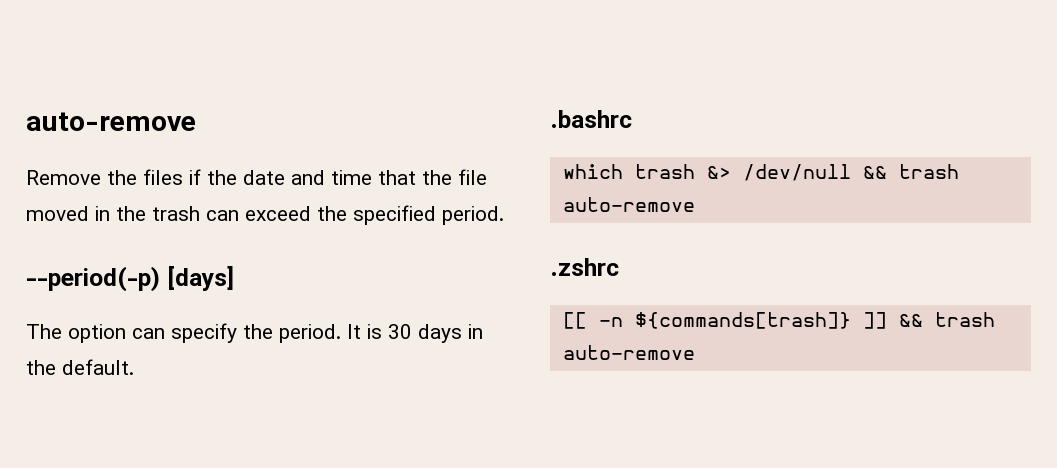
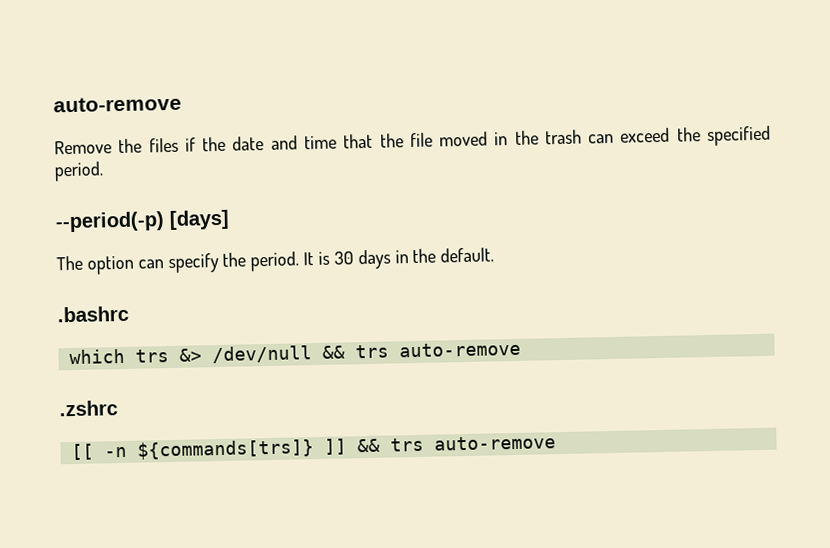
- which trash &> /dev/null && trash auto-remove
+ which trs &> /dev/null && trs auto-remove
- [[ -n ${commands[trash]} ]] && trash auto-remove
+ [[ -n ${commands[trs]} ]] && trs auto-remove

